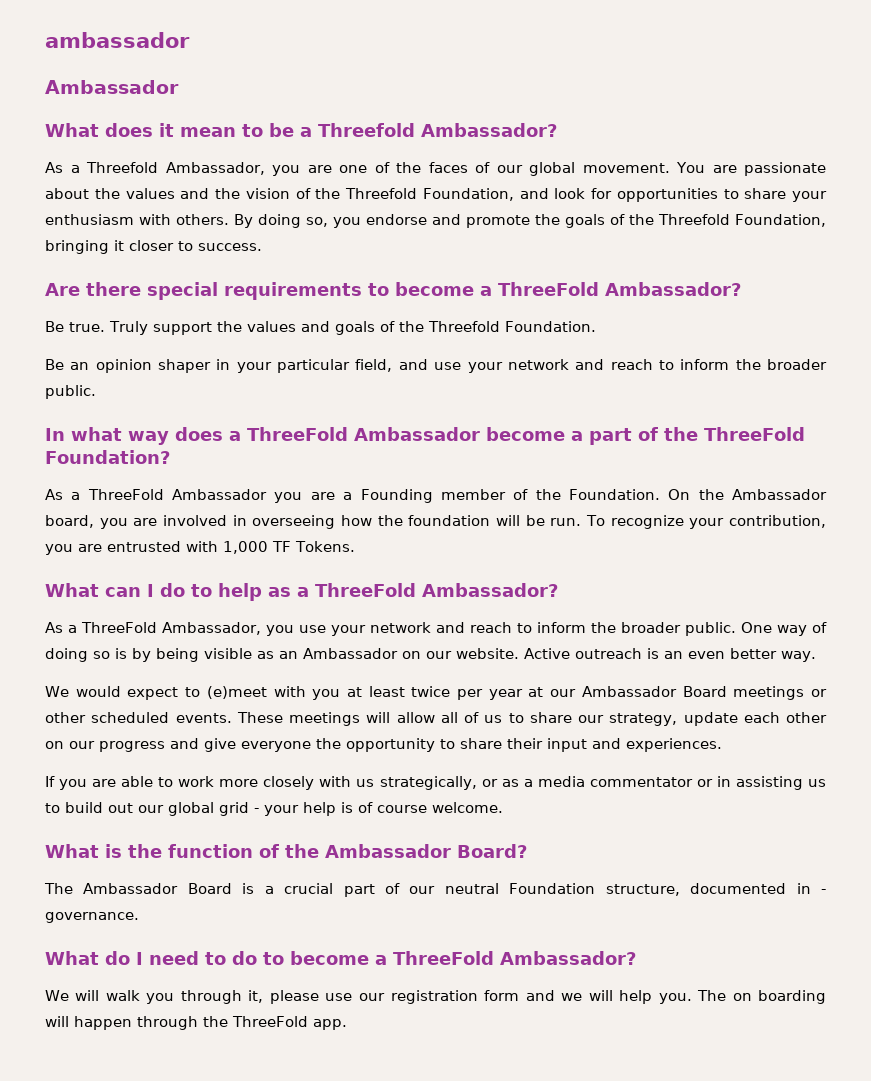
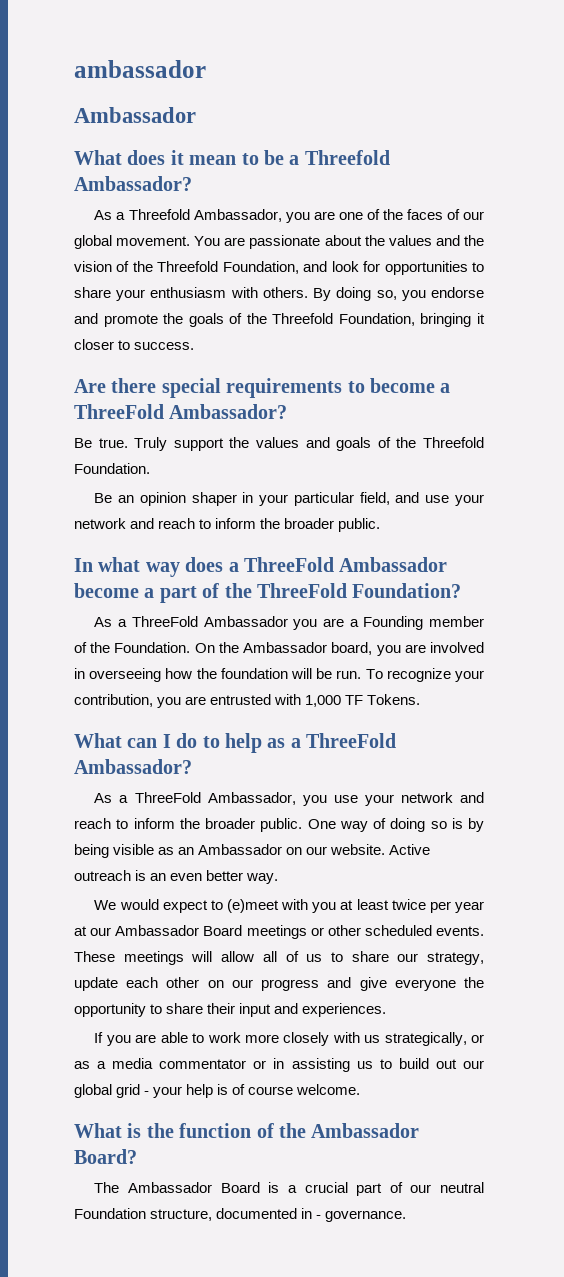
- What do I need to do to become a ThreeFold Ambassador?
- We will walk you through it, please use our registration form and we will help you. The on boarding will happen through the ThreeFold app.

